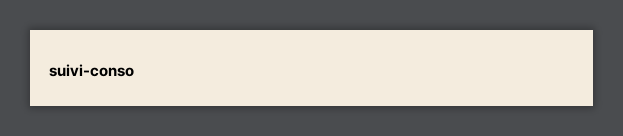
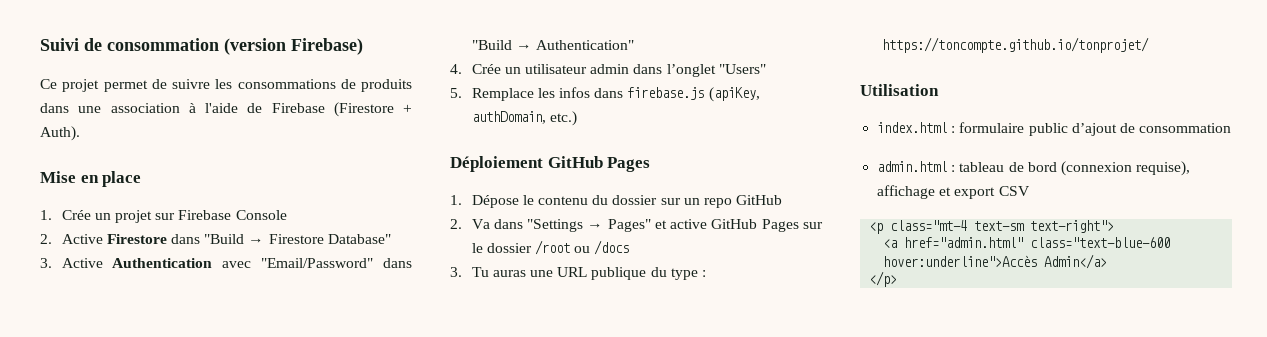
- suivi-conso
+ Suivi de consommation (version Firebase)
+ Ce projet permet de suivre les consommations de produits dans une association à l'aide de Firebase (Firestore + Auth).
+ Mise en place
+ 1. Crée un projet sur Firebase Console
+ 2. Active Firestore dans "Build → Firestore Database"
+ 3. Active Authentication avec "Email/Password" dans "Build → Authentication"
+ 4. Crée un utilisateur admin dans l’onglet "Users"
+ 5. Remplace les infos dans firebase.js (apiKey, authDomain, etc.)
+ Déploiement GitHub Pages
+ 1. Dépose le contenu du dossier sur un repo GitHub
+ 2. Va dans "Settings → Pages" et active GitHub Pages sur le dossier /root ou /docs
+ 3. Tu auras une URL publique du type : https://toncompte.github.io/tonprojet/
+ Utilisation
+ index.html : formulaire public d’ajout de consommation
+ admin.html : tableau de bord (connexion requise), affichage et export CSV
+ <p class="mt-4 text-sm text-right">
+ <a href="admin.html" class="text-blue-600 hover:underline">Accès Admin</a>
+ </p>

